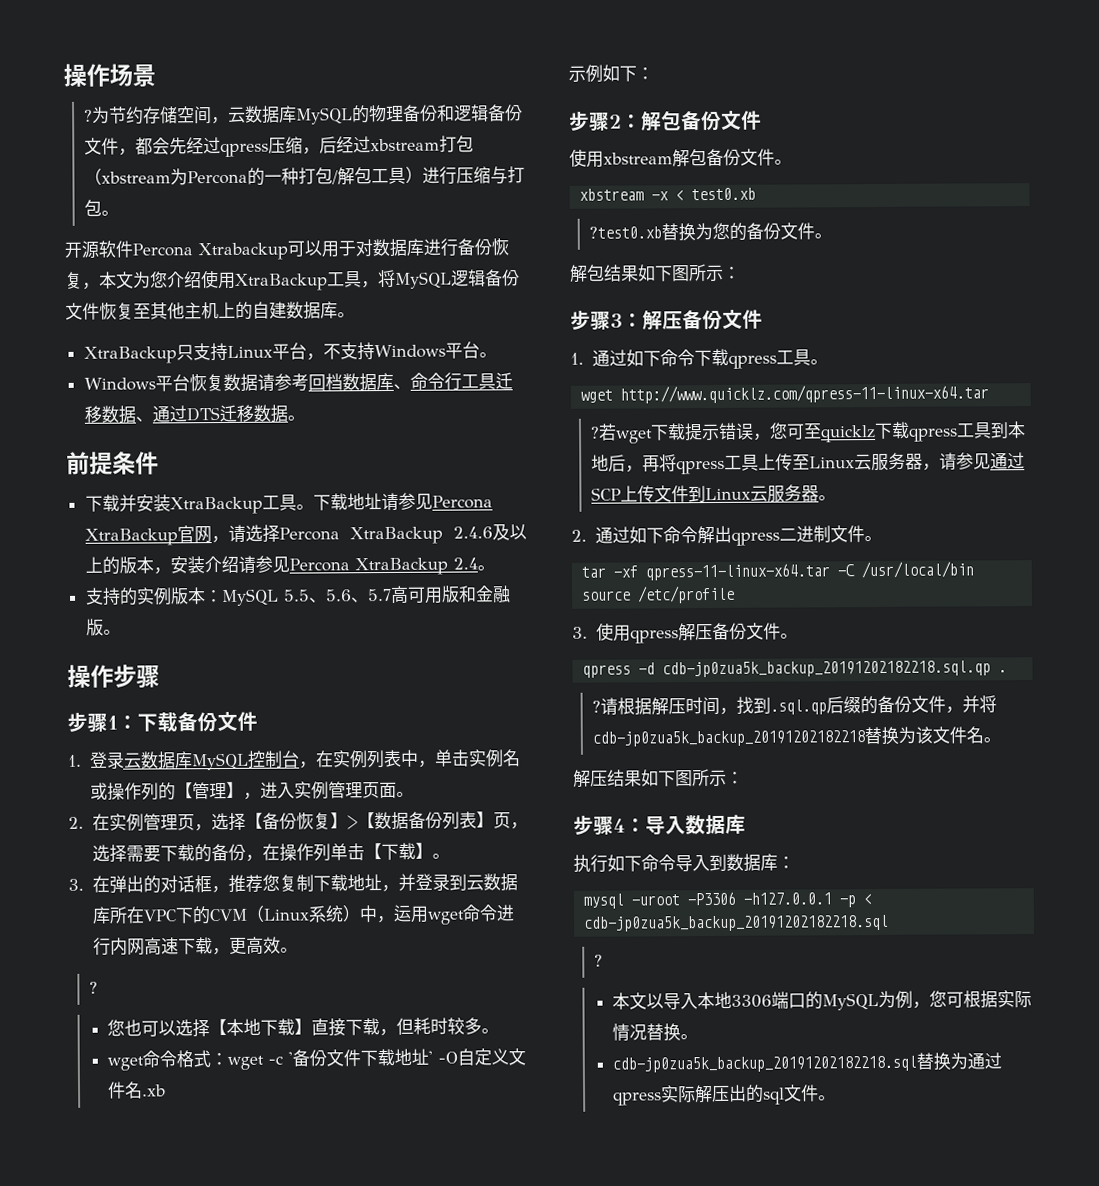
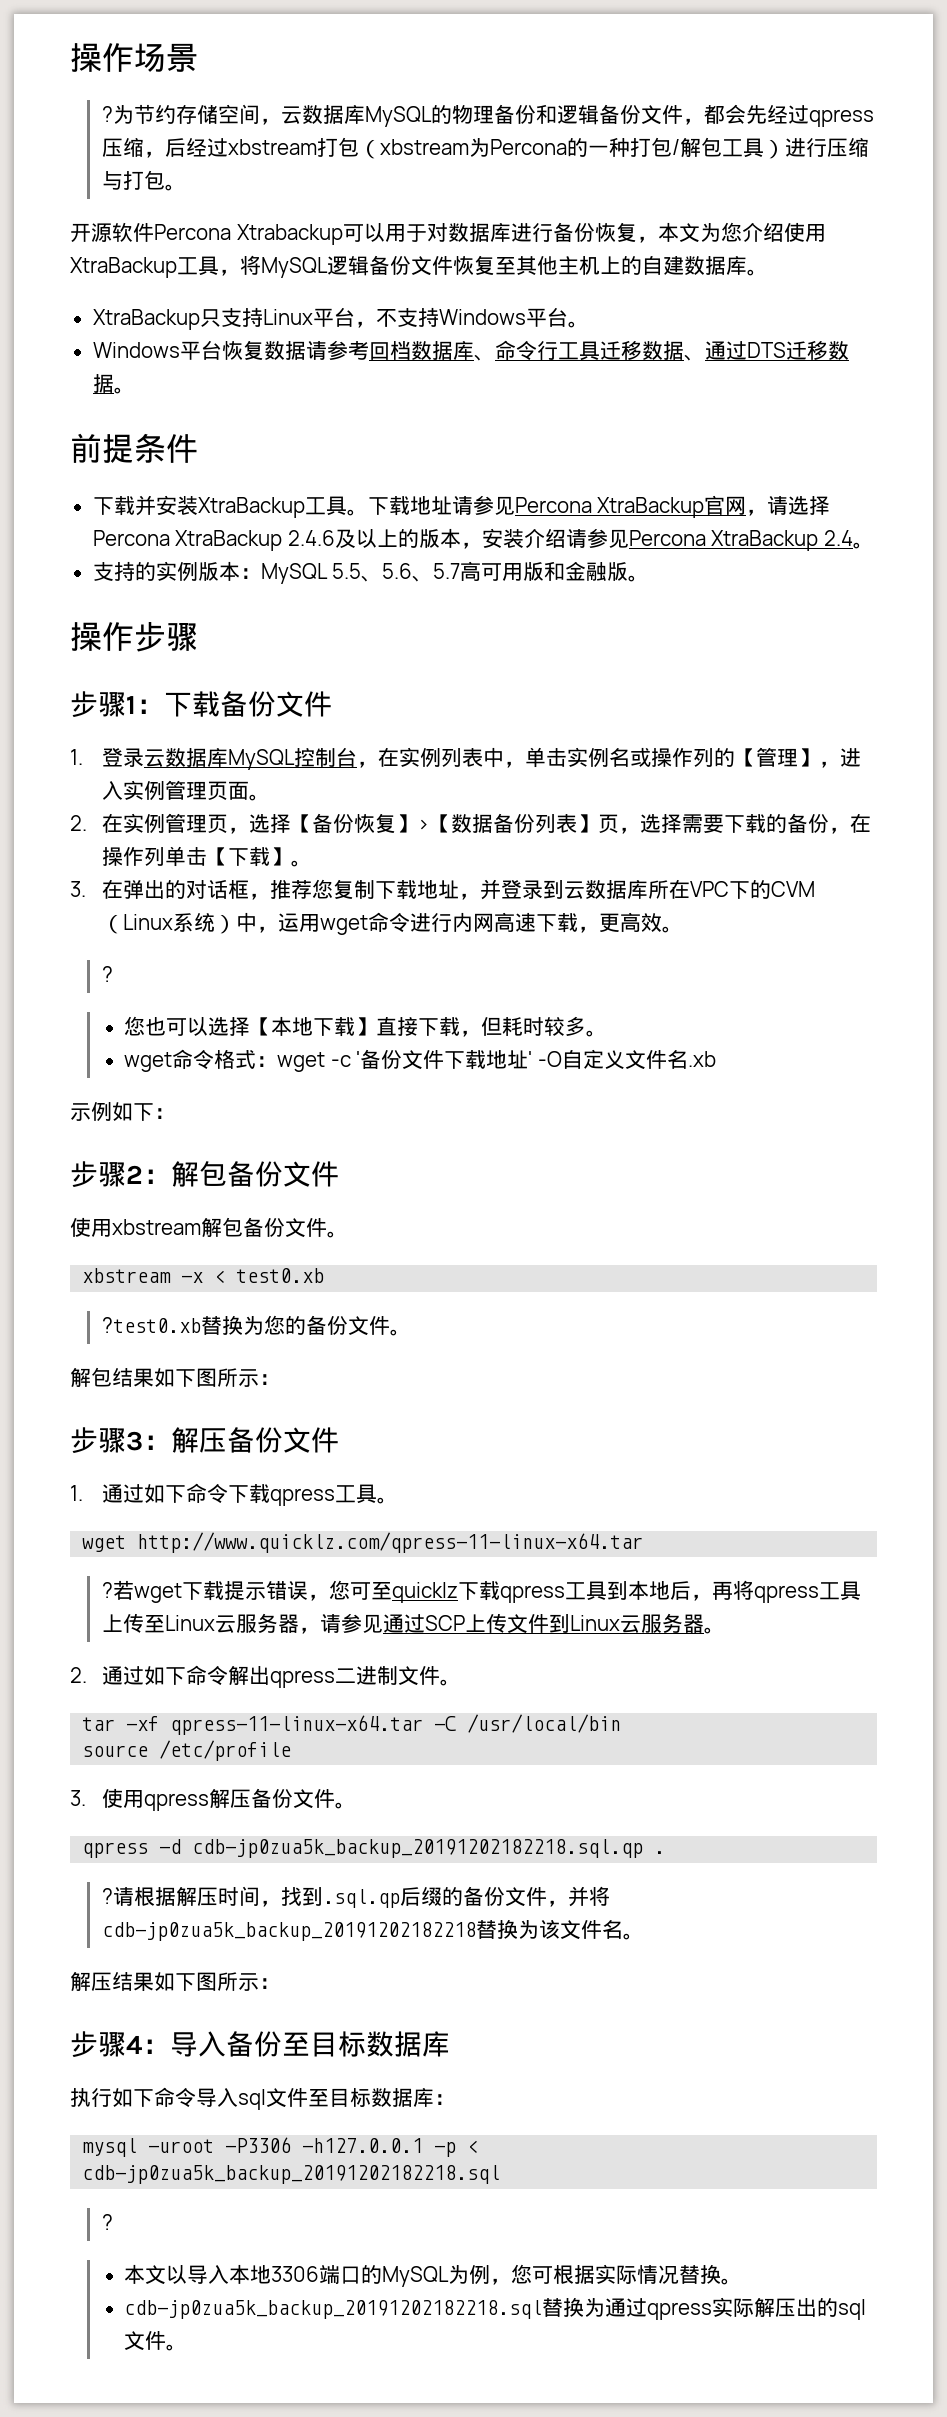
- 步骤4：导入数据库
+ 步骤4：导入备份至目标数据库
- 执行如下命令导入到数据库：
+ 执行如下命令导入sql文件至目标数据库：

